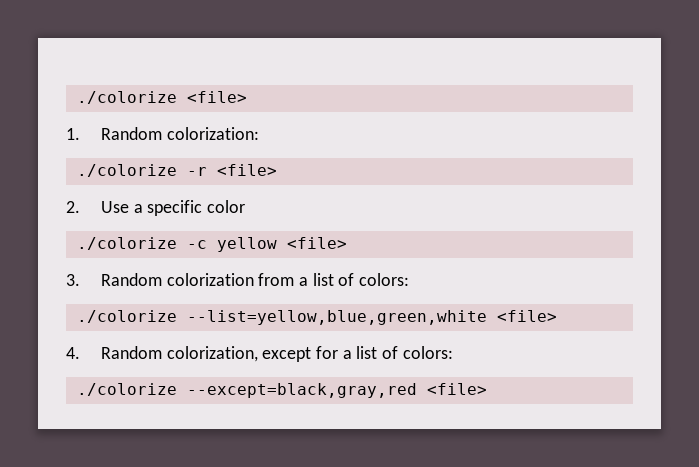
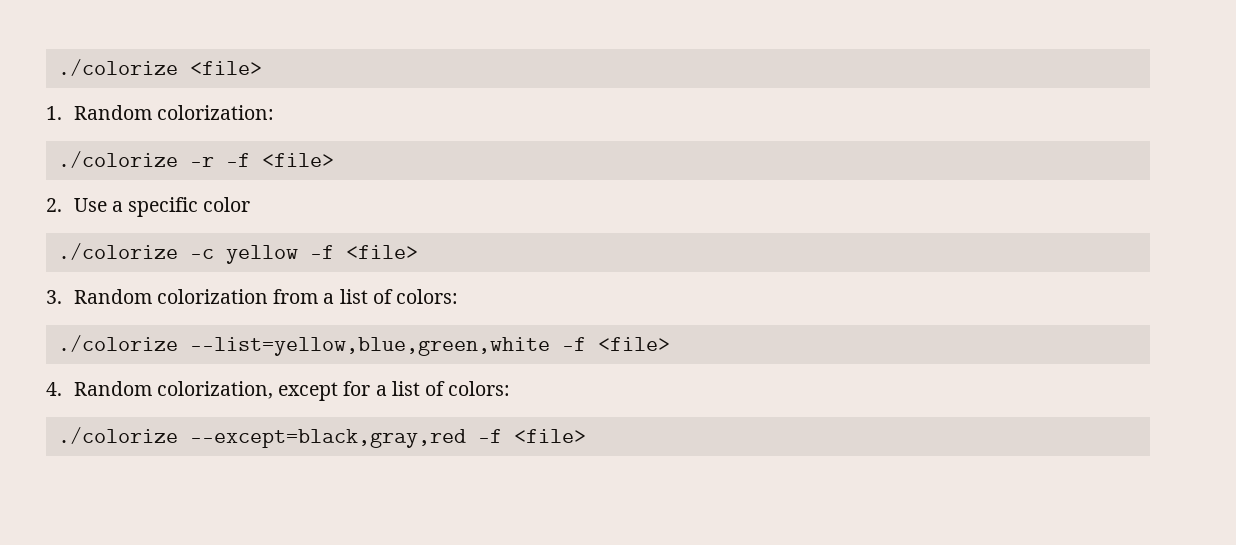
- ./colorize -r <file>
+ ./colorize -r -f <file>
- ./colorize -c yellow <file>
+ ./colorize -c yellow -f <file>
- ./colorize --list=yellow,blue,green,white <file>
+ ./colorize --list=yellow,blue,green,white -f <file>
- ./colorize --except=black,gray,red <file>
+ ./colorize --except=black,gray,red -f <file>

